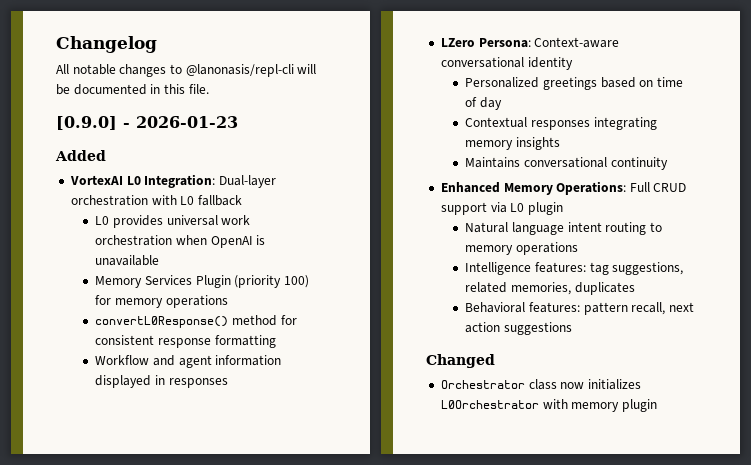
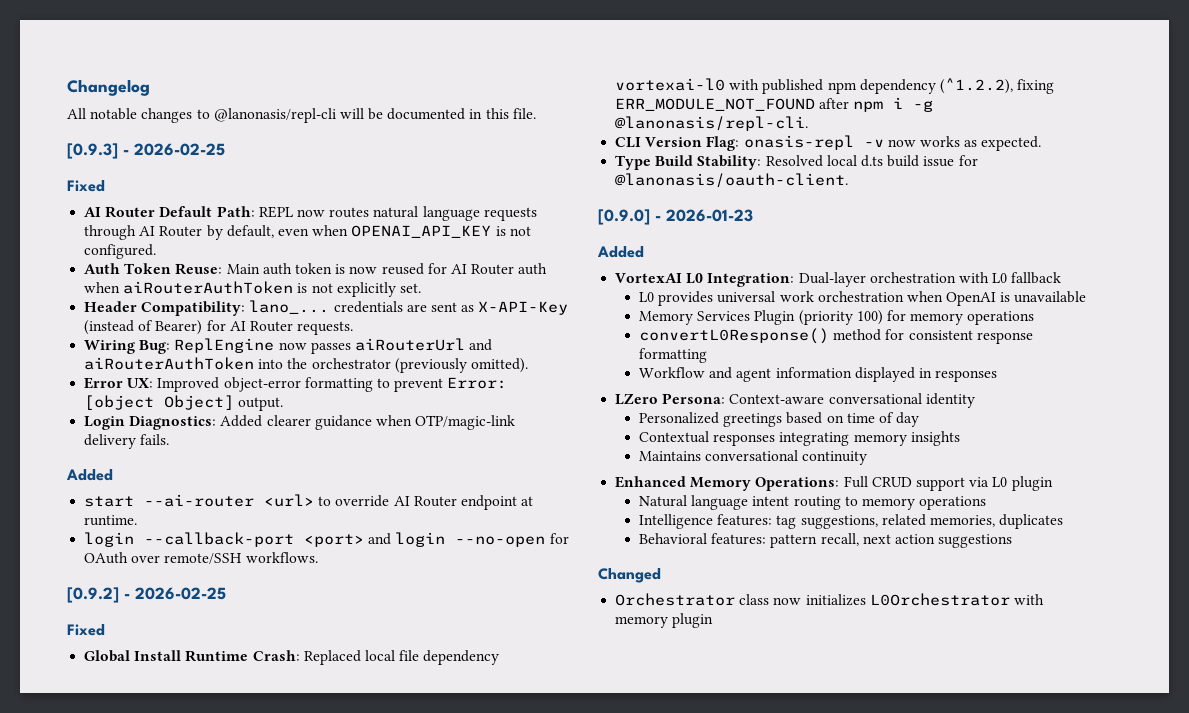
+ [0.9.3] - 2026-02-25
+ Fixed
+ AI Router Default Path: REPL now routes natural language requests through AI Router by default, even when OPENAI_API_KEY is not configured.
+ Auth Token Reuse: Main auth token is now reused for AI Router auth when aiRouterAuthToken is not explicitly set.
+ Header Compatibility: lano_... credentials are sent as X-API-Key (instead of Bearer) for AI Router requests.
+ Wiring Bug: ReplEngine now passes aiRouterUrl and aiRouterAuthToken into the orchestrator (previously omitted).
+ Error UX: Improved object-error formatting to prevent Error: [object Object] output.
+ Login Diagnostics: Added clearer guidance when OTP/magic-link delivery fails.
+ Added
+ start --ai-router <url> to override AI Router endpoint at runtime.
+ login --callback-port <port> and login --no-open for OAuth over remote/SSH workflows.
+ [0.9.2] - 2026-02-25
+ Fixed
+ Global Install Runtime Crash: Replaced local file dependency vortexai-l0 with published npm dependency (^1.2.2), fixing ERR_MODULE_NOT_FOUND after npm i -g @lanonasis/repl-cli.
+ CLI Version Flag: onasis-repl -v now works as expected.
+ Type Build Stability: Resolved local d.ts build issue for @lanonasis/oauth-client.

